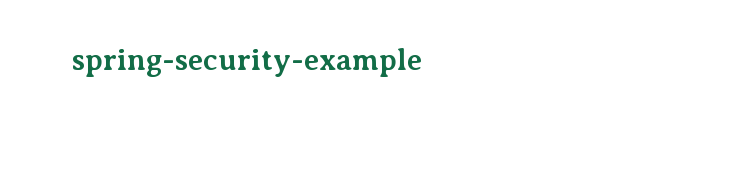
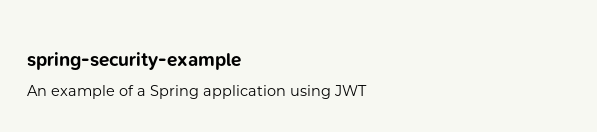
+ An example of a Spring application using JWT

